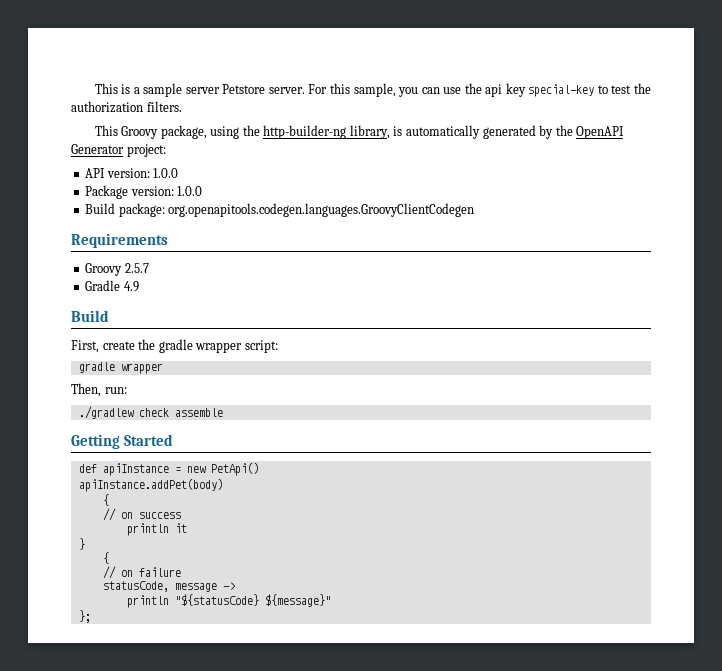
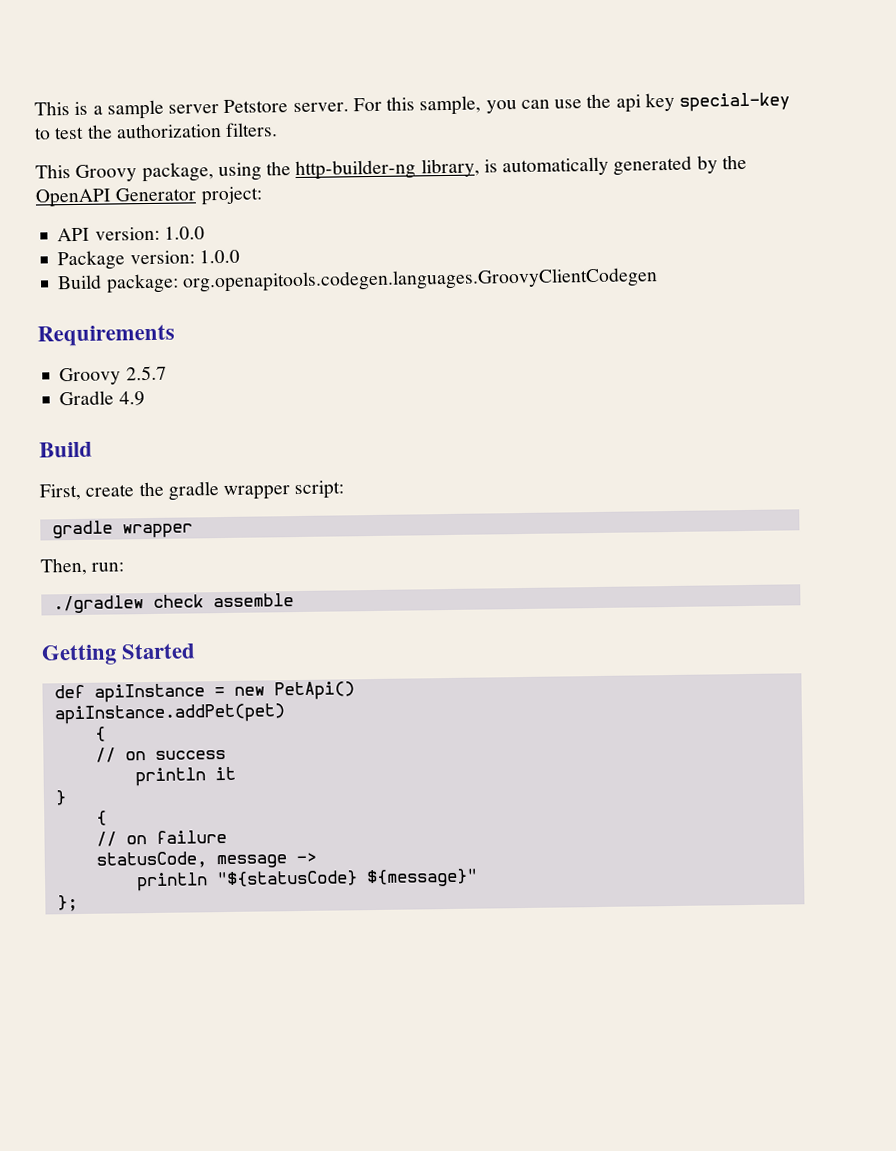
- apiInstance.addPet(body)
+ apiInstance.addPet(pet)

